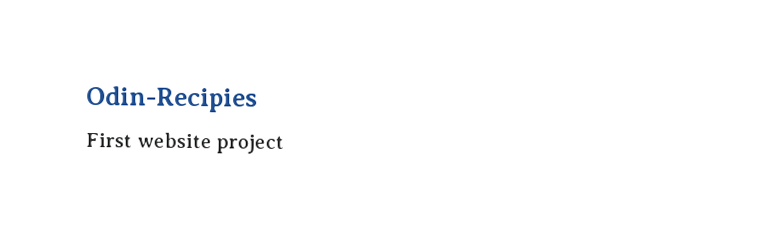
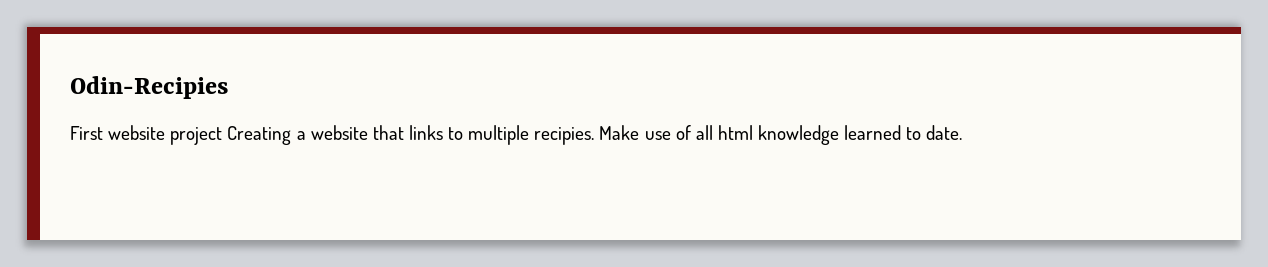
- First website project
+ First website project Creating a website that links to multiple recipies. Make use of all html knowledge learned to date.

